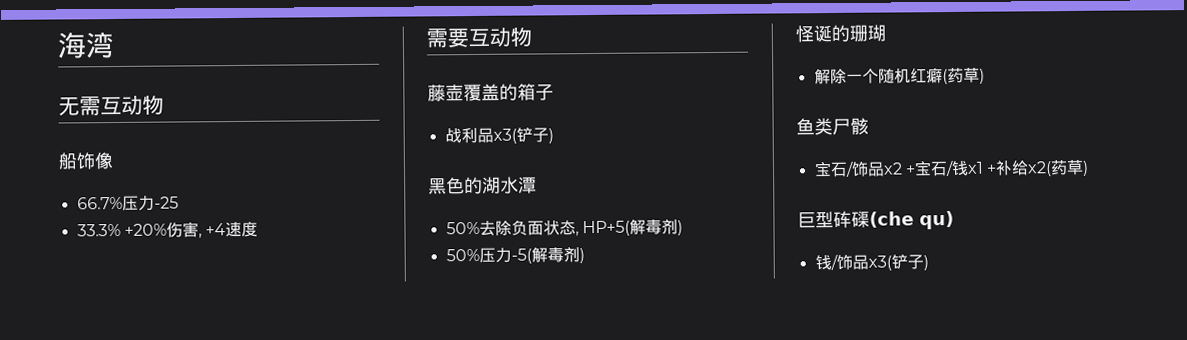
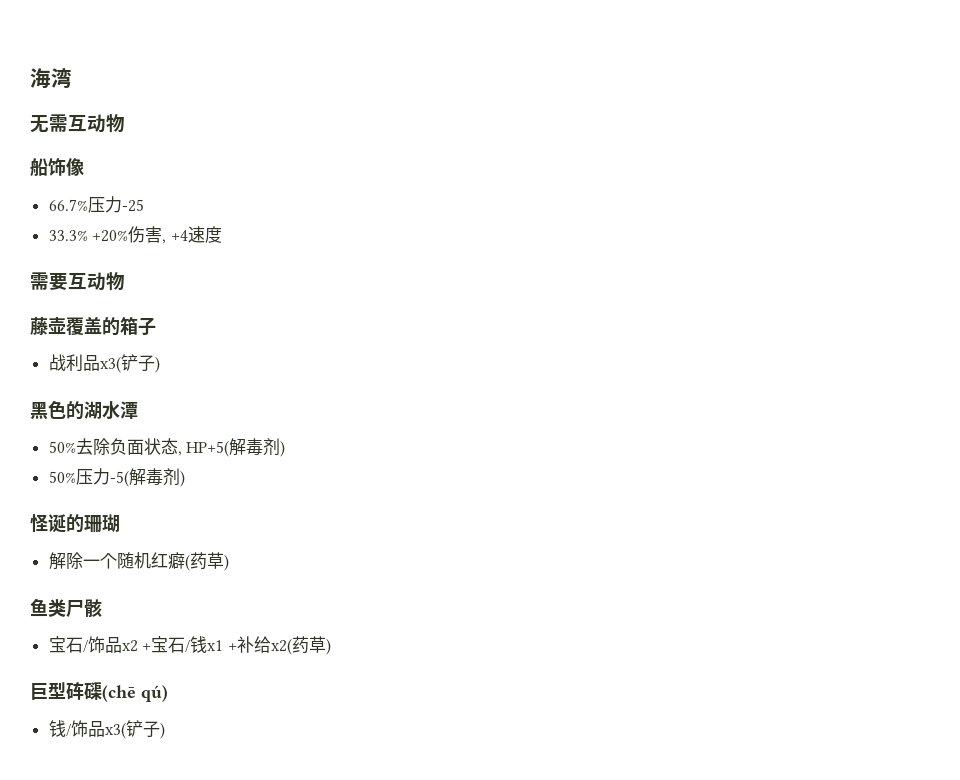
- 巨型砗磲(che qu)
+ 巨型砗磲(chē qú)

